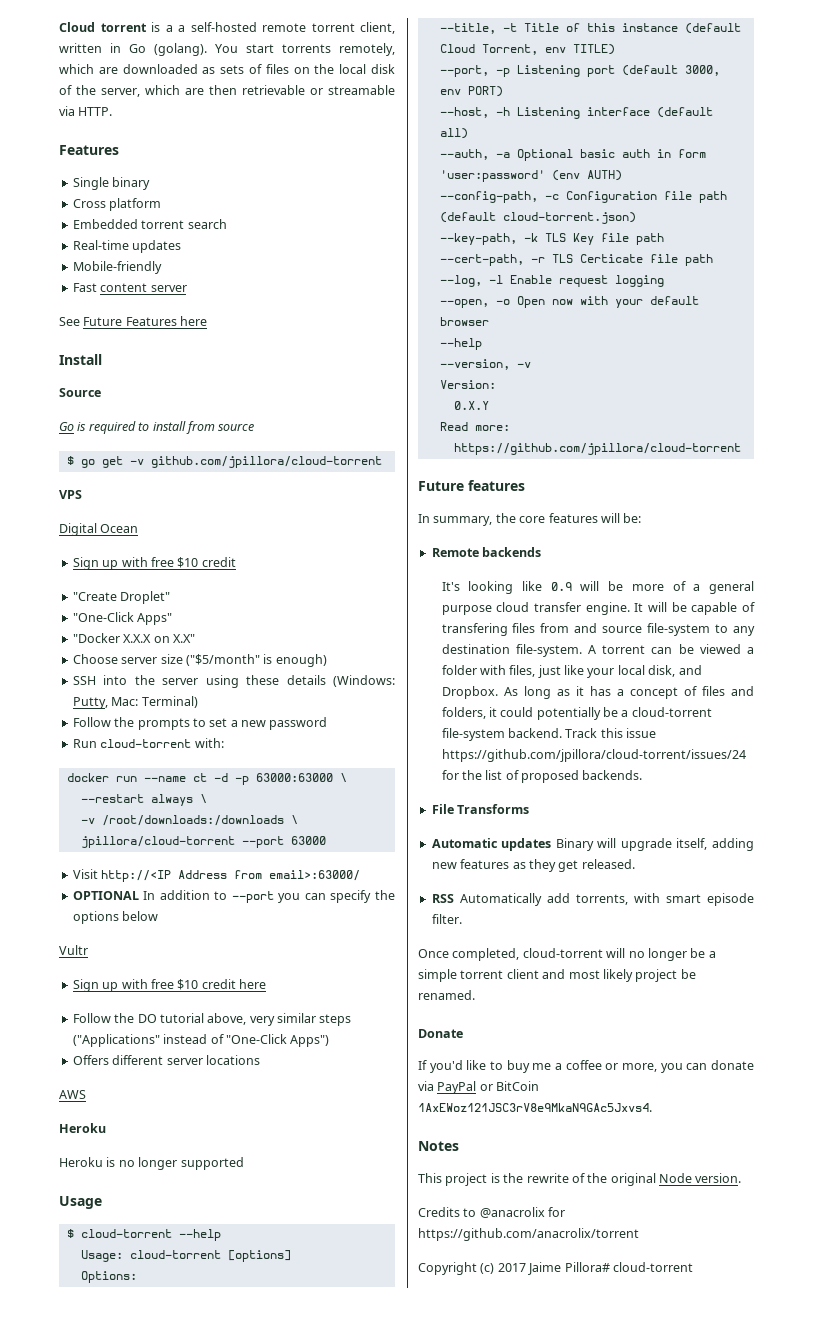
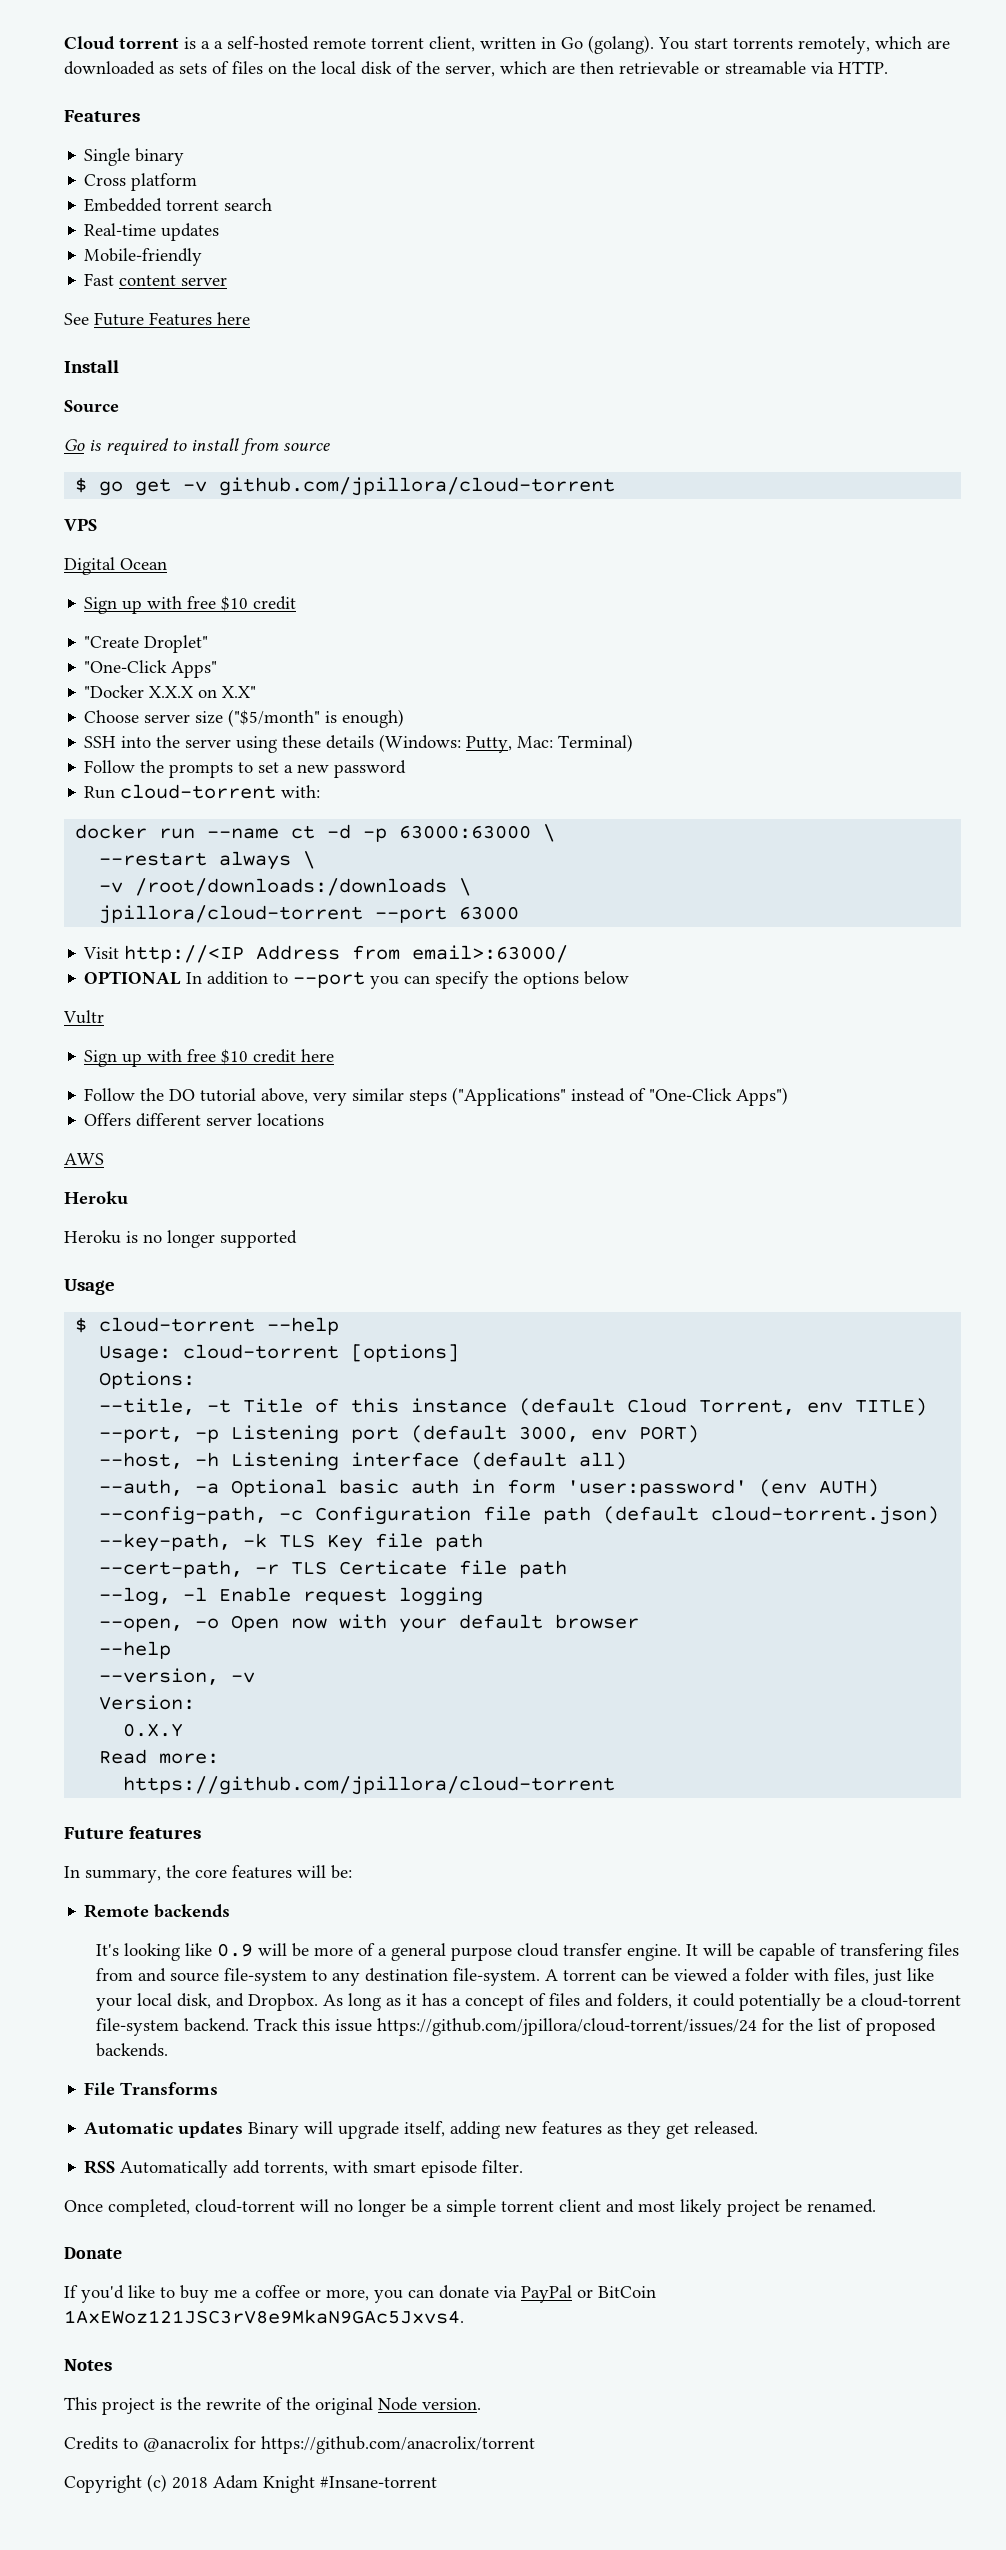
- Copyright (c) 2017 Jaime Pillora# cloud-torrent
+ Copyright (c) 2018 Adam Knight #Insane-torrent

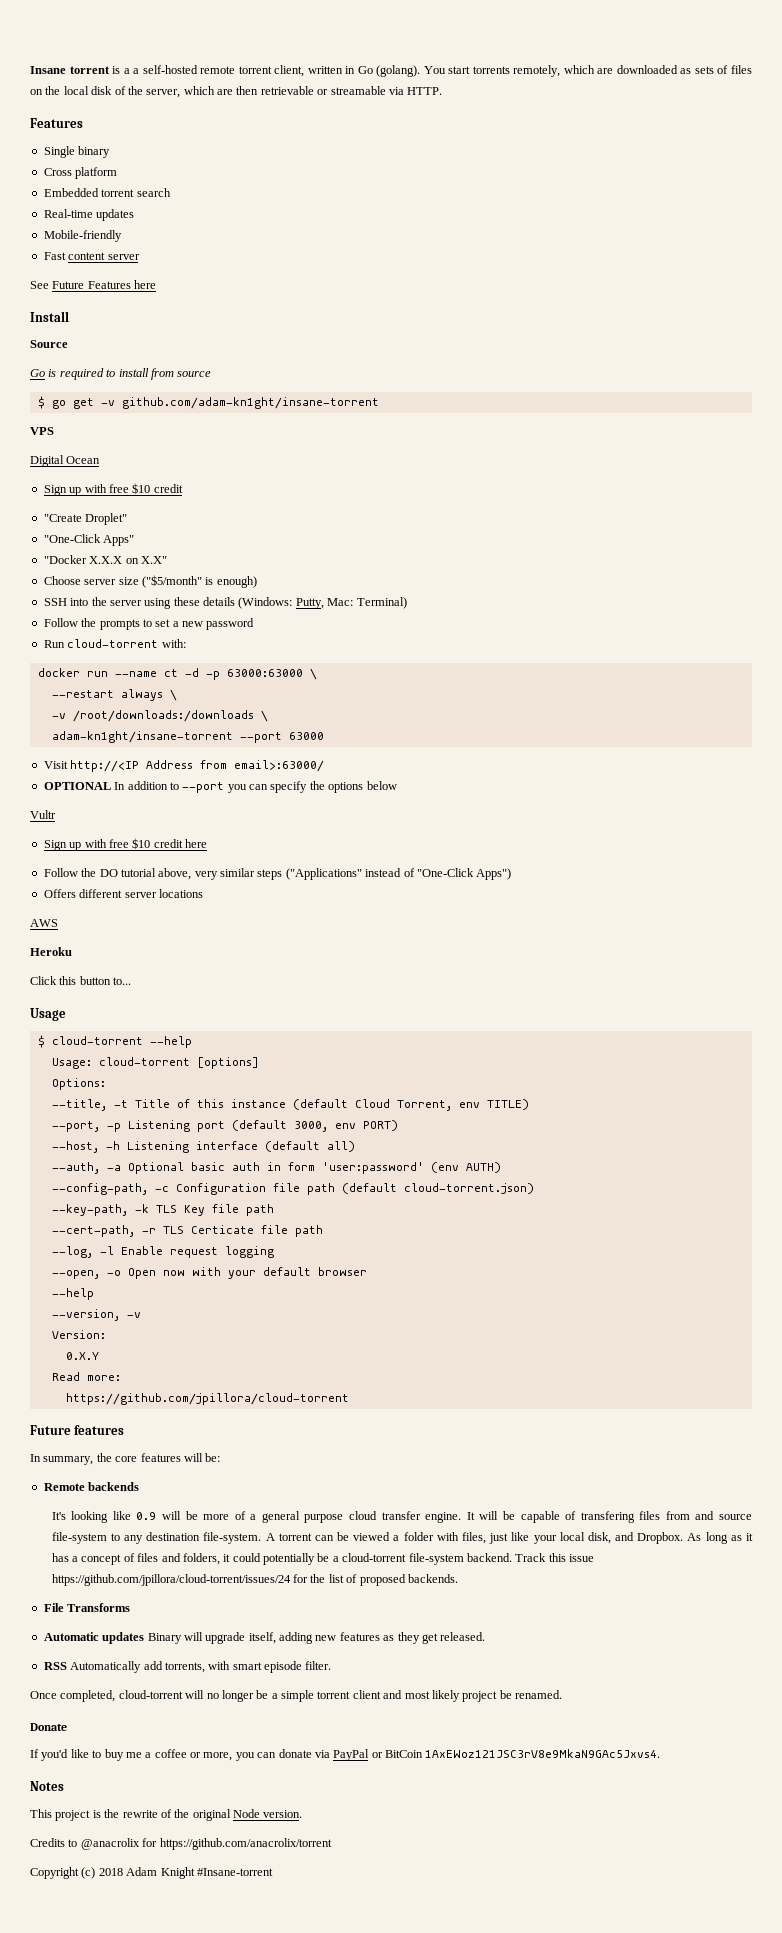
- Cloud torrent is a a self-hosted remote torrent client, written in Go (golang).
+ Insane torrent is a a self-hosted remote torrent client, written in Go (golang).
- $ go get -v github.com/jpillora/cloud-torrent
+ $ go get -v github.com/adam-kn1ght/insane-torrent
- jpillora/cloud-torrent --port 63000
+ adam-kn1ght/insane-torrent --port 63000
- Heroku is no longer supported
+ Click this button to...

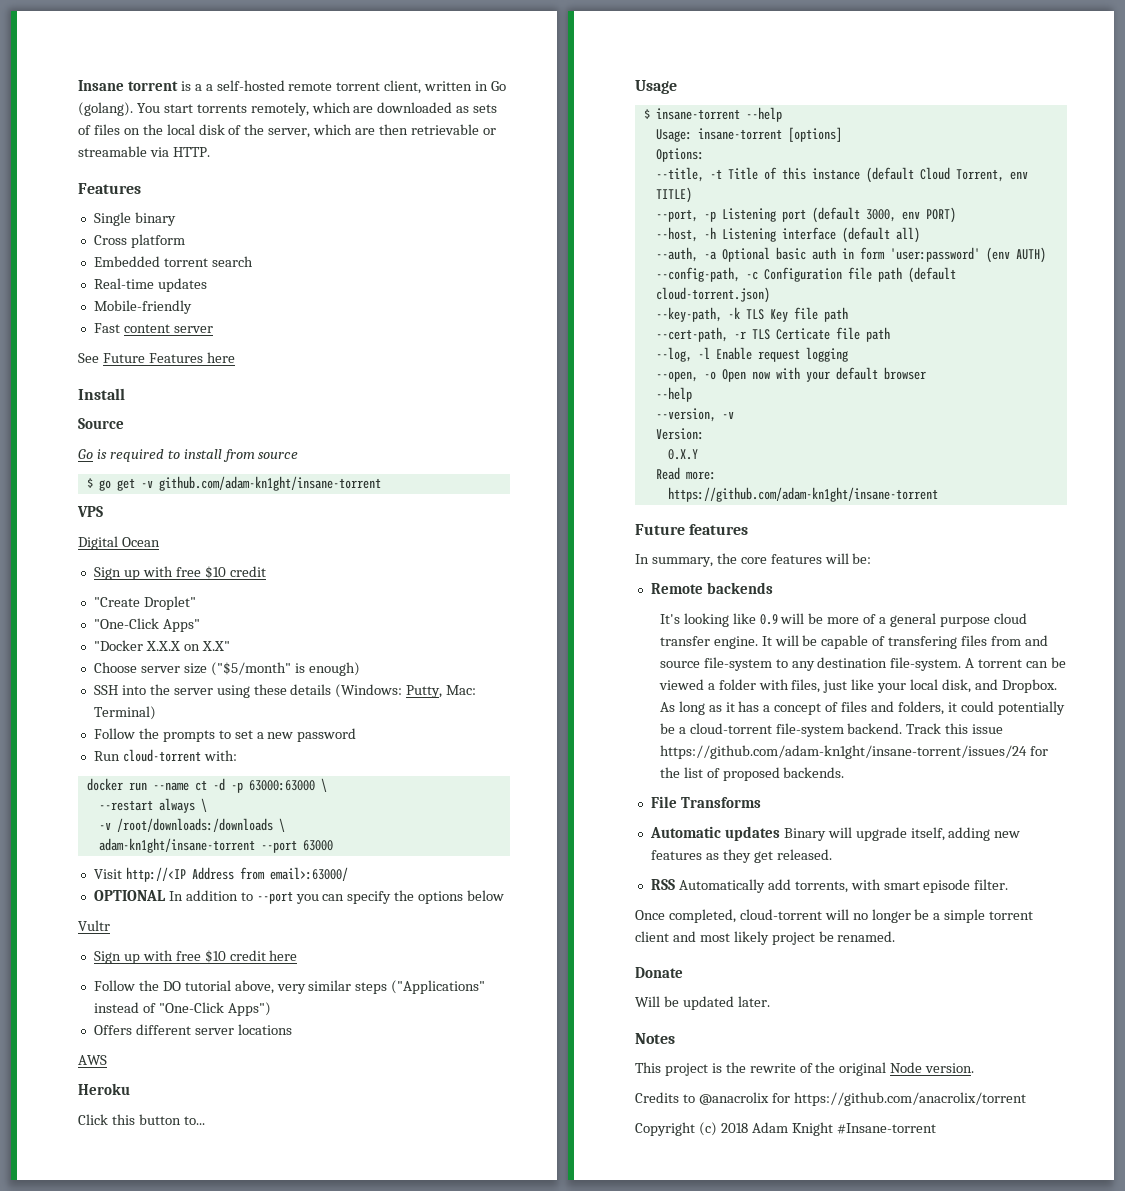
- $ cloud-torrent --help
+ $ insane-torrent --help
- Usage: cloud-torrent [options]
+ Usage: insane-torrent [options]
- https://github.com/jpillora/cloud-torrent
+ https://github.com/adam-kn1ght/insane-torrent
- Track this issue https://github.com/jpillora/cloud-torrent/issues/24 for the list of proposed backends.
+ Track this issue https://github.com/adam-kn1ght/insane-torrent/issues/24 for the list of proposed backends.
- If you'd like to buy me a coffee or more, you can donate via PayPal or BitCoin 1AxEWoz121JSC3rV8e9MkaN9GAc5Jxvs4.
+ Will be updated later.

